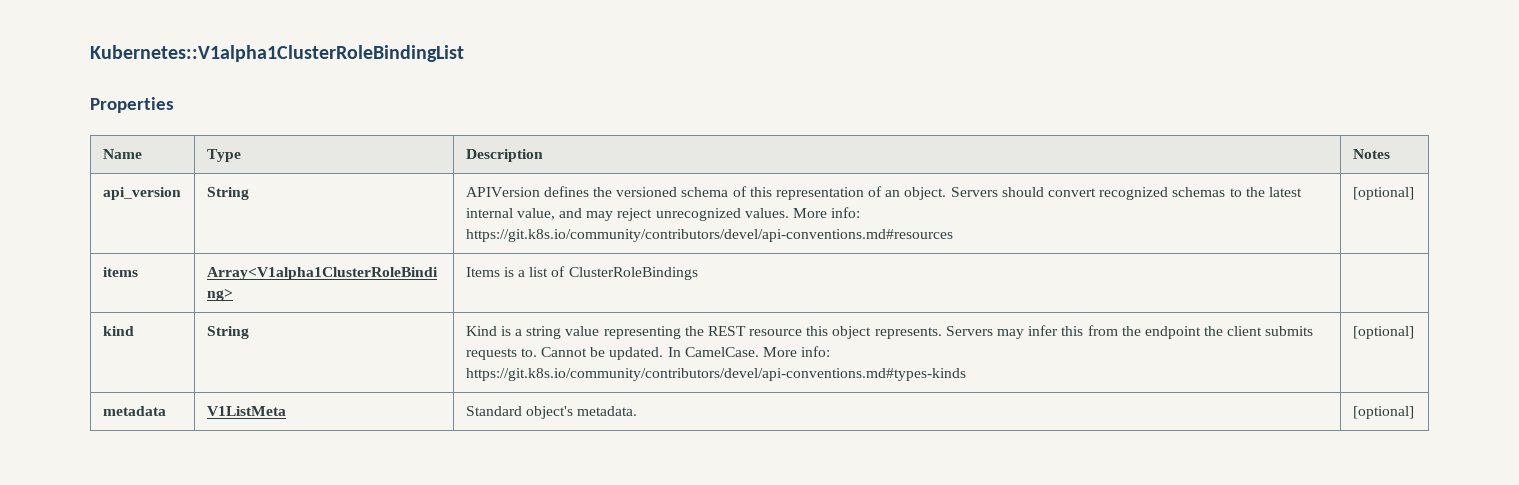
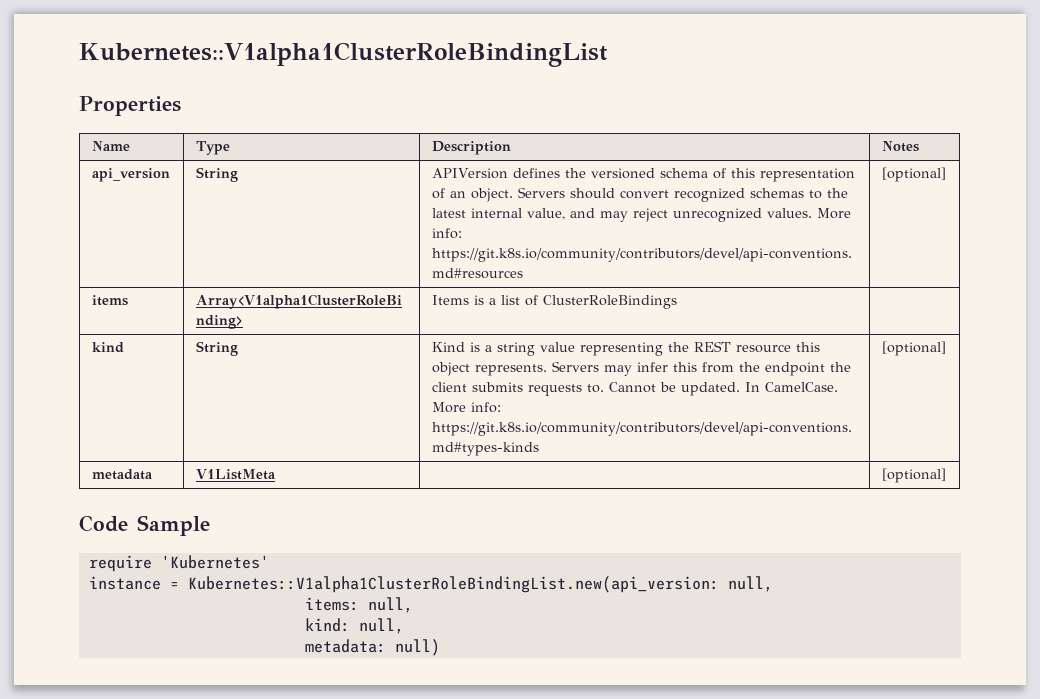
- metadata | V1ListMeta | Standard object's metadata. | [optional]
+ metadata | V1ListMeta | | [optional]
+ Code Sample
+ require 'Kubernetes'
+ instance = Kubernetes::V1alpha1ClusterRoleBindingList.new(api_version: null,
+ items: null,
+ kind: null,
+ metadata: null)

